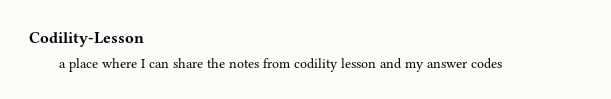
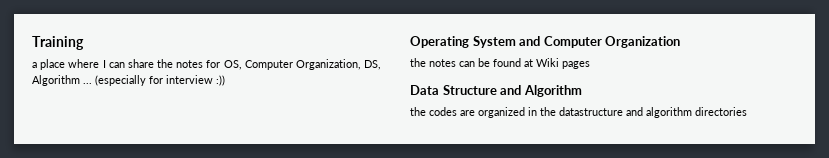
- Codility-Lesson
+ Training
- a place where I can share the notes from codility lesson and my answer codes
+ a place where I can share the notes for OS, Computer Organization, DS, Algorithm ... (especially for interview :))
+ Operating System and Computer Organization
+ the notes can be found at Wiki pages
+ Data Structure and Algorithm
+ the codes are organized in the datastructure and algorithm directories

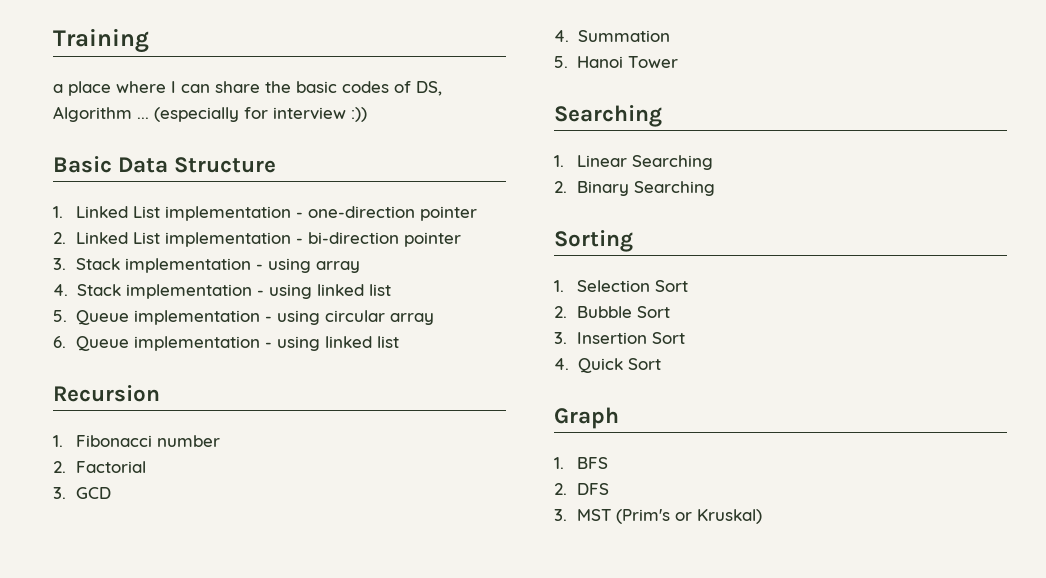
- a place where I can share the notes for OS, Computer Organization, DS, Algorithm ...
+ a place where I can share the basic codes of DS, Algorithm ...
- Operating System and Computer Organization
- the notes can be found at Wiki pages
- Data Structure and Algorithm
- the codes are organized in the datastructure and algorithm directories
+ Basic Data Structure
+ 1. Linked List implementation - one-direction pointer
+ 2. Linked List implementation - bi-direction pointer
+ 3. Stack implementation - using array
+ 4. Stack implementation - using linked list
+ 5. Queue implementation - using circular array
+ 6. Queue implementation - using linked list
+ Recursion
+ 1. Fibonacci number
+ 2. Factorial
+ 3. GCD
+ 4. Summation
+ 5. Hanoi Tower
+ Searching
+ 1. Linear Searching
+ 2. Binary Searching
+ Sorting
+ 1. Selection Sort
+ 2. Bubble Sort
+ 3. Insertion Sort
+ 4. Quick Sort
+ Graph
+ 1. BFS
+ 2. DFS
+ 3. MST (Prim's or Kruskal)

